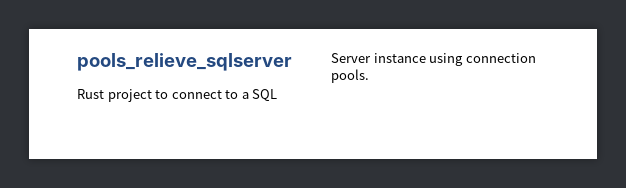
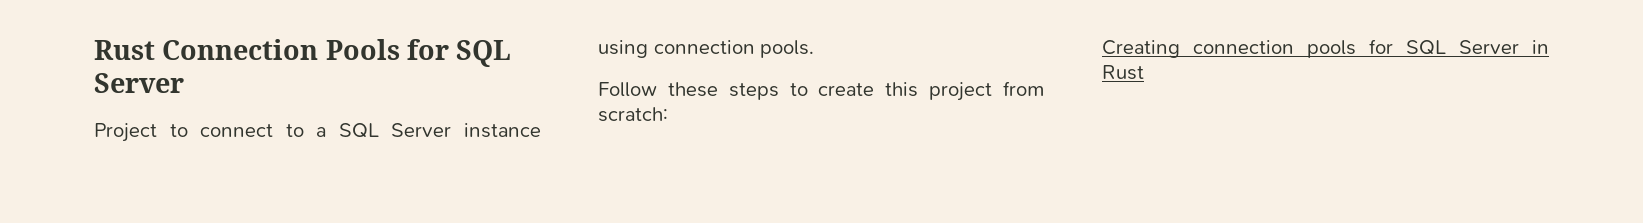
- pools_relieve_sqlserver
- Rust project to connect to a SQL Server instance using connection pools.
+ Rust Connection Pools for SQL Server
+ Project to connect to a SQL Server instance using connection pools.
+ Follow these steps to create this project from scratch:
+ Creating connection pools for SQL Server in Rust

